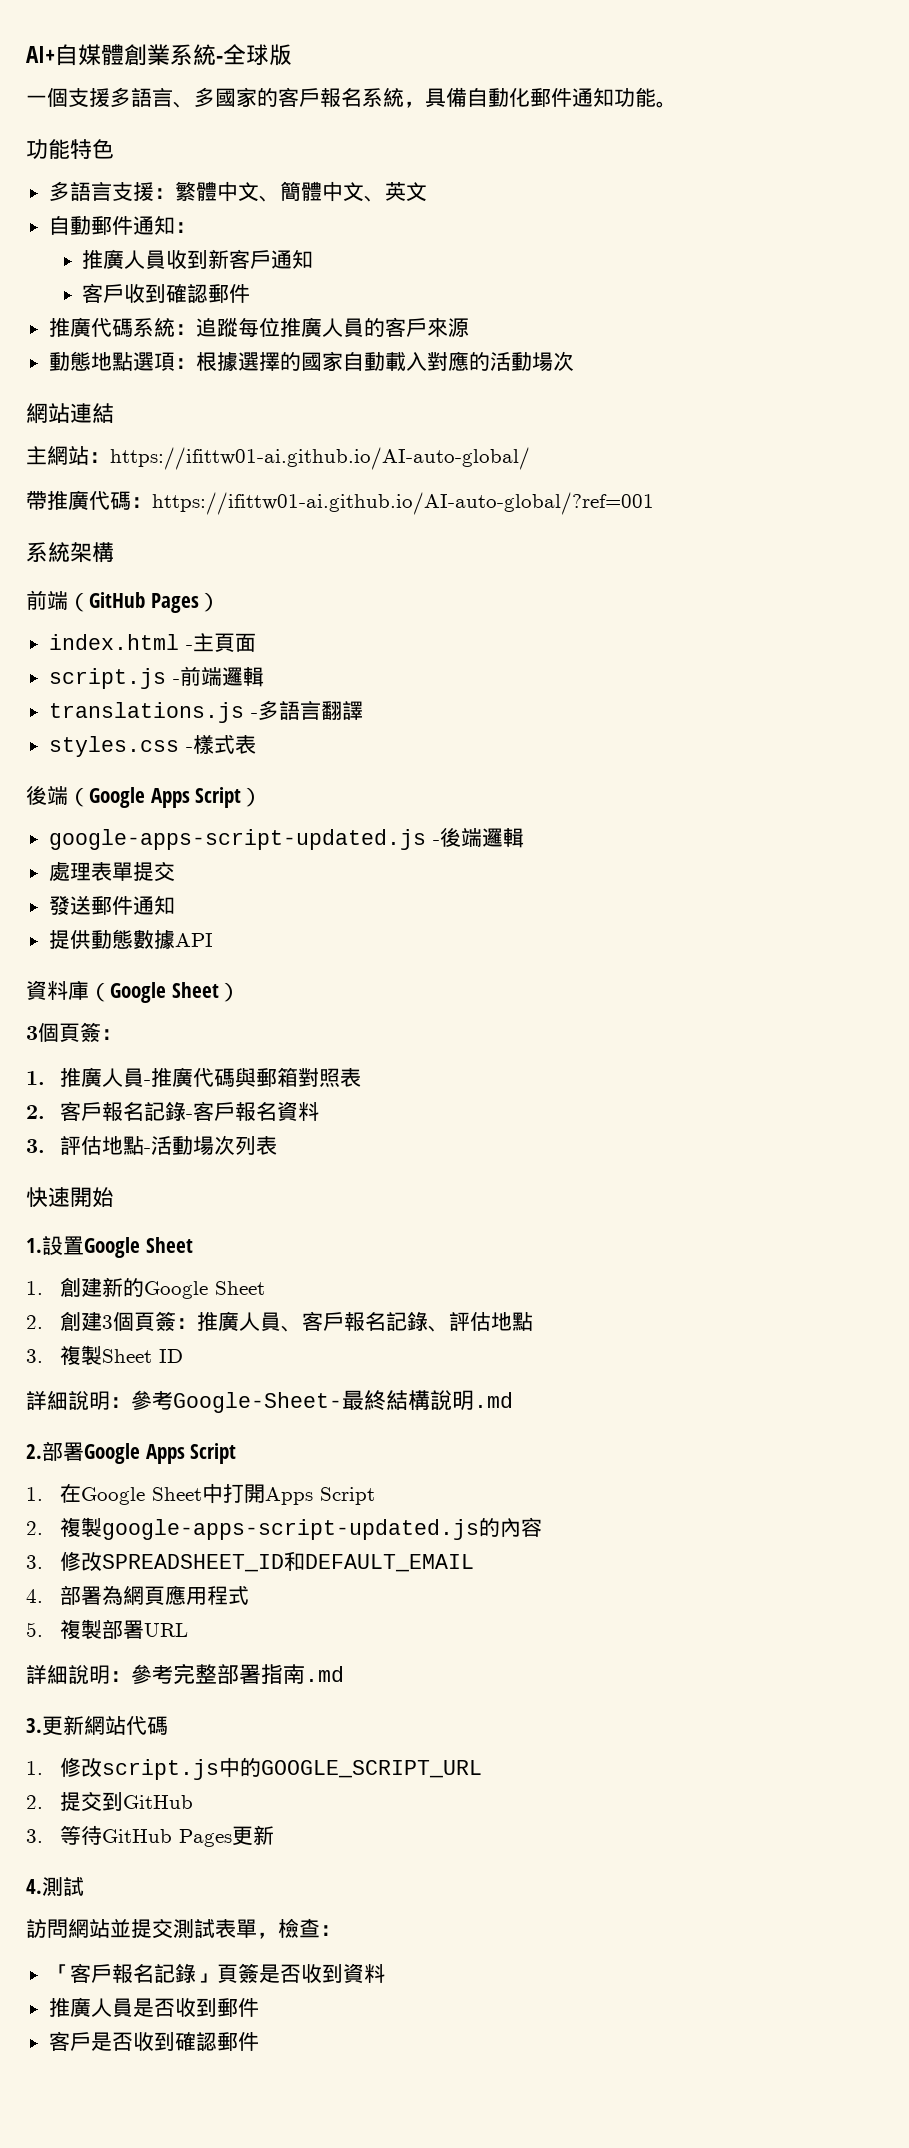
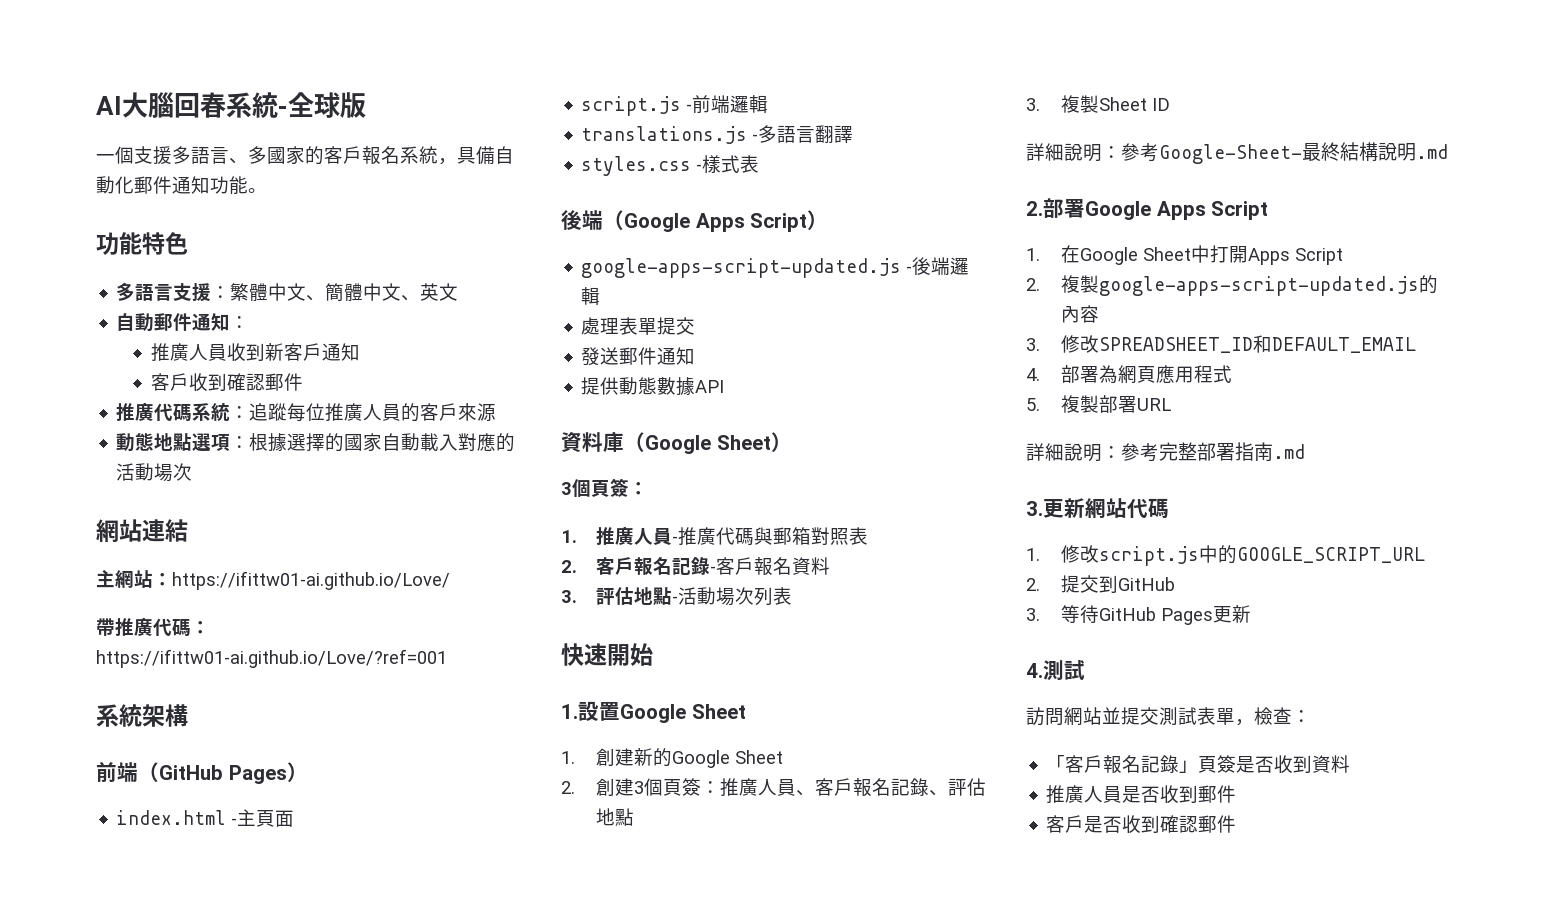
- AI+自媒體創業系統-全球版
+ AI大腦回春系統-全球版
- 主網站：https://ifittw01-ai.github.io/AI-auto-global/
+ 主網站：https://ifittw01-ai.github.io/Love/
- 帶推廣代碼：https://ifittw01-ai.github.io/AI-auto-global/?ref=001
+ 帶推廣代碼：https://ifittw01-ai.github.io/Love/?ref=001

